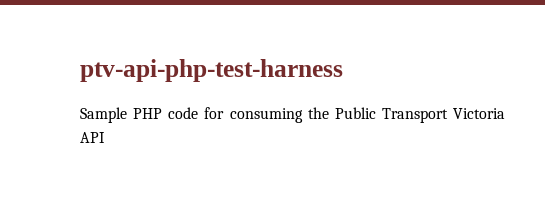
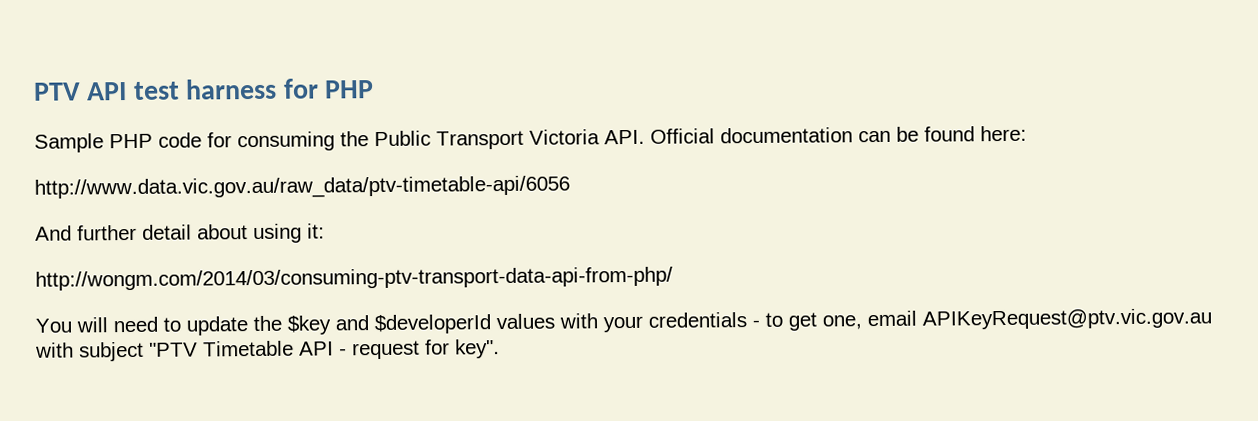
- ptv-api-php-test-harness
+ PTV API test harness for PHP
- Sample PHP code for consuming the Public Transport Victoria API
+ Sample PHP code for consuming the Public Transport Victoria API. Official documentation can be found here:
+ http://www.data.vic.gov.au/raw_data/ptv-timetable-api/6056
+ And further detail about using it:
+ http://wongm.com/2014/03/consuming-ptv-transport-data-api-from-php/
+ You will need to update the $key and $developerId values with your credentials - to get one, email APIKeyRequest@ptv.vic.gov.au with subject "PTV Timetable API - request for key".

